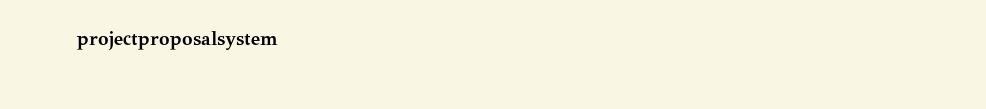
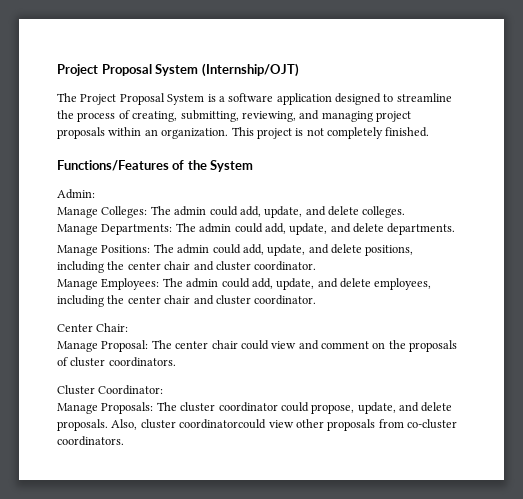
- projectproposalsystem
+ Project Proposal System (Internship/OJT)
+ The Project Proposal System is a software application designed to streamline the process of creating, submitting, reviewing, and managing project proposals within an organization. This project is not completely finished.
+ Functions/Features of the System
+ Admin:
+ Manage Colleges: The admin could add, update, and delete colleges.
+ Manage Departments: The admin could add, update, and delete departments.
+ Manage Positions: The admin could add, update, and delete positions, including the center chair and cluster coordinator.
+ Manage Employees: The admin could add, update, and delete employees, including the center chair and cluster coordinator.
+ Center Chair:
+ Manage Proposal: The center chair could view and comment on the proposals of cluster coordinators.
+ Cluster Coordinator:
+ Manage Proposals: The cluster coordinator could propose, update, and delete proposals. Also, cluster coordinatorcould view other proposals from co-cluster coordinators.

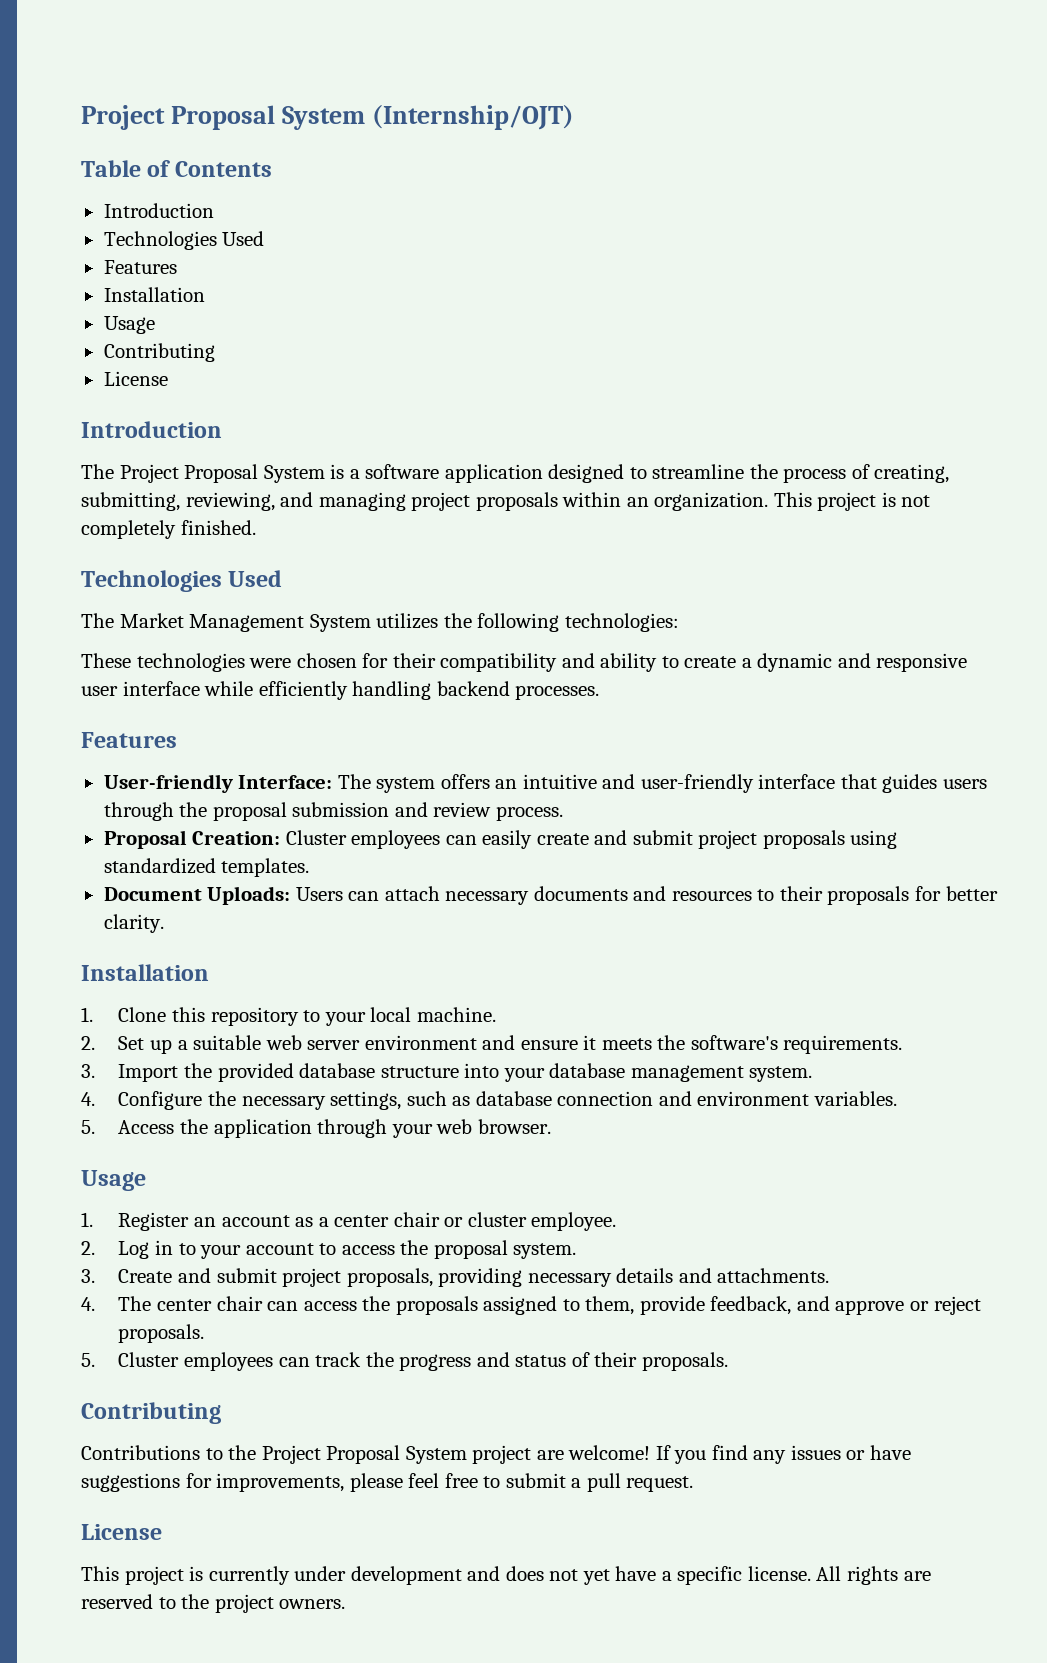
+ Table of Contents
+ Introduction
+ Technologies Used
+ Features
+ Installation
+ Usage
+ Contributing
+ License
+ Introduction
  This project is not completely finished.
- Functions/Features of the System
- Admin:
- Manage Colleges: The admin could add, update, and delete colleges.
- Manage Departments: The admin could add, update, and delete departments.
- Manage Positions: The admin could add, update, and delete positions, including the center chair and cluster coordinator.
- Manage Employees: The admin could add, update, and delete employees, including the center chair and cluster coordinator.
- Center Chair:
- Manage Proposal: The center chair could view and comment on the proposals of cluster coordinators.
- Cluster Coordinator:
- Manage Proposals: The cluster coordinator could propose, update, and delete proposals. Also, cluster coordinatorcould view other proposals from co-cluster coordinators.
+ Technologies Used
+ The Market Management System utilizes the following technologies:
+ These technologies were chosen for their compatibility and ability to create a dynamic and responsive user interface while efficiently handling backend processes.
+ Features
+ User-friendly Interface: The system offers an intuitive and user-friendly interface that guides users through the proposal submission and review process.
+ Proposal Creation: Cluster employees can easily create and submit project proposals using standardized templates.
+ Document Uploads: Users can attach necessary documents and resources to their proposals for better clarity.
+ Installation
+ 1. Clone this repository to your local machine.
+ 2. Set up a suitable web server environment and ensure it meets the software's requirements.
+ 3. Import the provided database structure into your database management system.
+ 4. Configure the necessary settings, such as database connection and environment variables.
+ 5. Access the application through your web browser.
+ Usage
+ 1. Register an account as a center chair or cluster employee.
+ 2. Log in to your account to access the proposal system.
+ 3. Create and submit project proposals, providing necessary details and attachments.
+ 4. The center chair can access the proposals assigned to them, provide feedback, and approve or reject proposals.
+ 5. Cluster employees can track the progress and status of their proposals.
+ Contributing
+ Contributions to the Project Proposal System project are welcome! If you find any issues or have suggestions for improvements, please feel free to submit a pull request.
+ License
+ This project is currently under development and does not yet have a specific license. All rights are reserved to the project owners.

